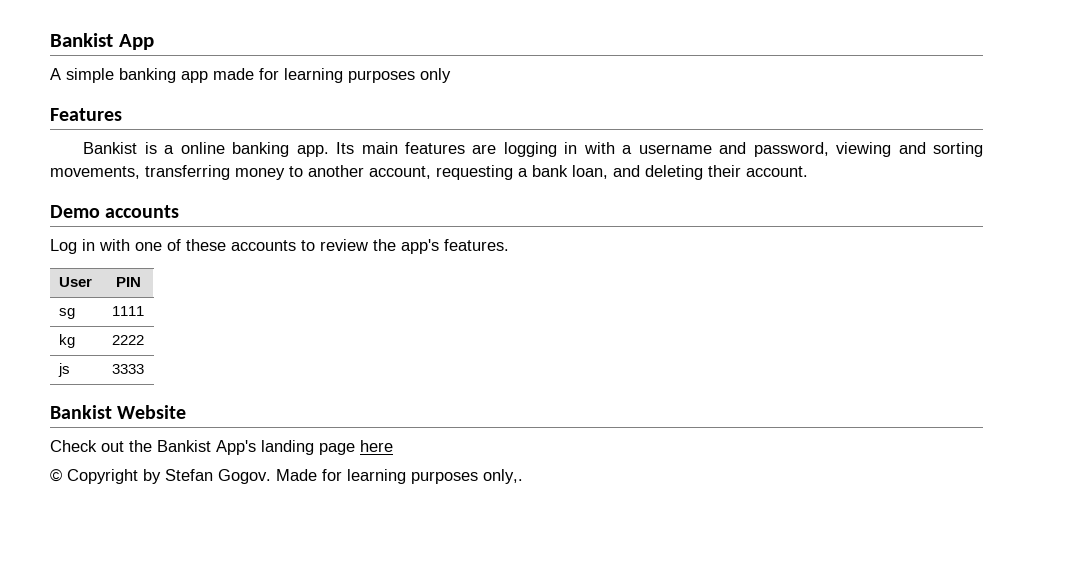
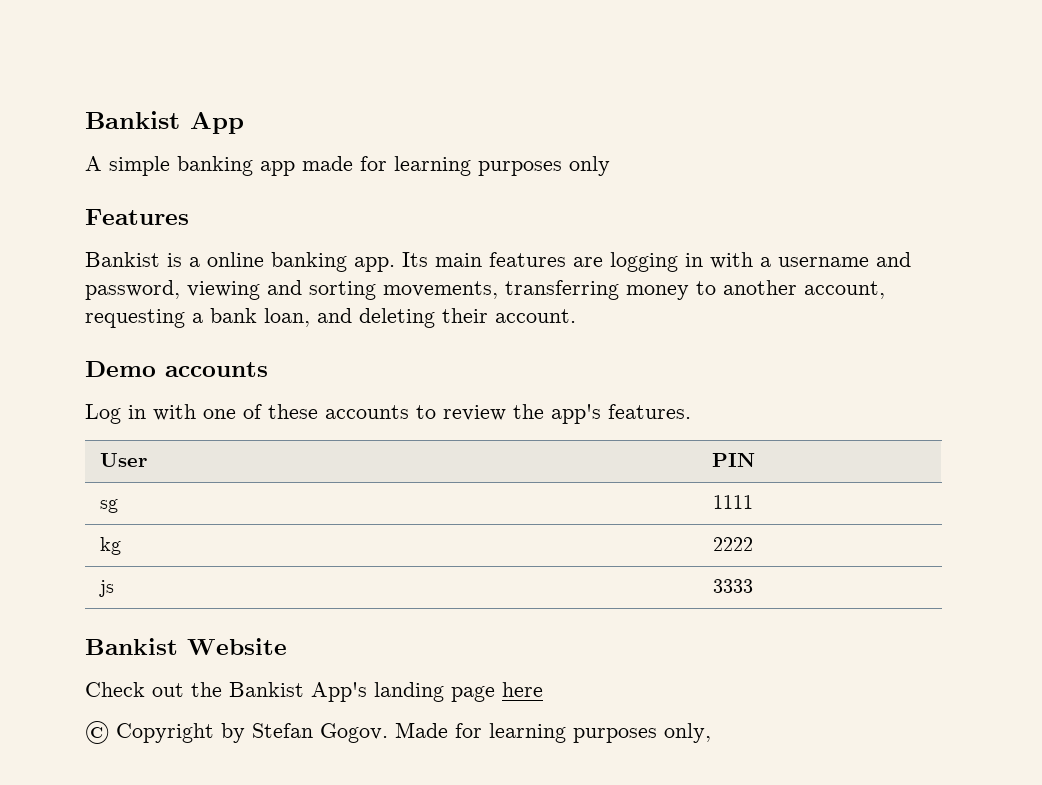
- Made for learning purposes only,.
+ Made for learning purposes only,

